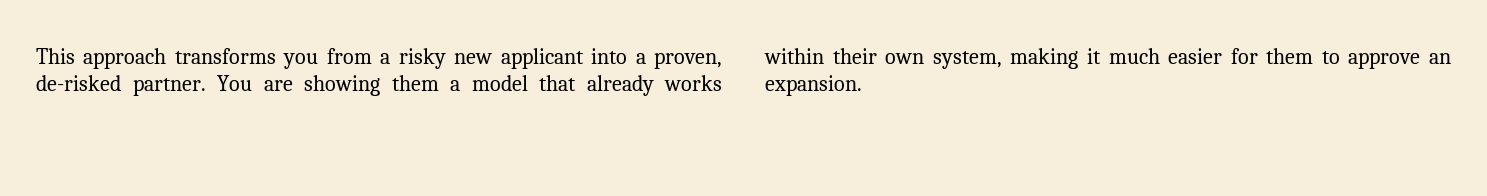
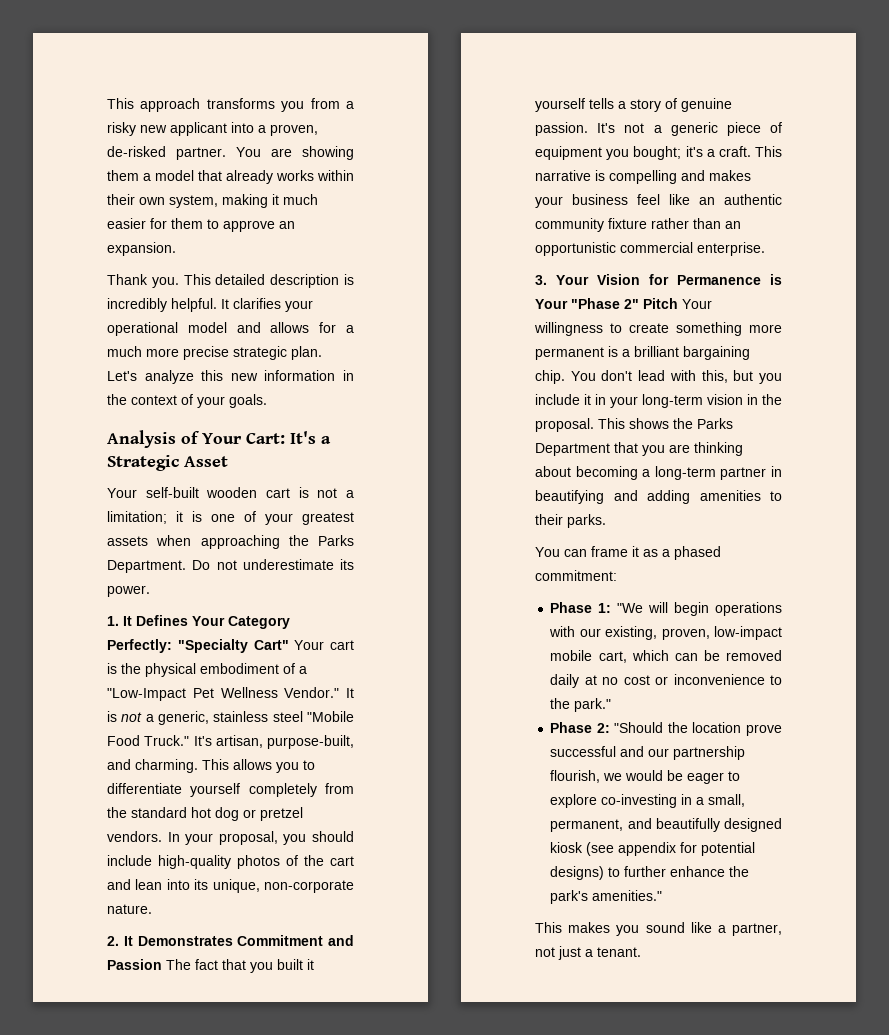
+ Thank you. This detailed description is incredibly helpful. It clarifies your operational model and allows for a much more precise strategic plan. Let's analyze this new information in the context of your goals.
+ Analysis of Your Cart: It's a Strategic Asset
+ Your self-built wooden cart is not a limitation; it is one of your greatest assets when approaching the Parks Department. Do not underestimate its power.
+ 1. It Defines Your Category Perfectly: "Specialty Cart" Your cart is the physical embodiment of a "Low-Impact Pet Wellness Vendor." It is not a generic, stainless steel "Mobile Food Truck." It's artisan, purpose-built, and charming. This allows you to differentiate yourself completely from the standard hot dog or pretzel vendors. In your proposal, you should include high-quality photos of the cart and lean into its unique, non-corporate nature.
+ 2. It Demonstrates Commitment and Passion The fact that you built it yourself tells a story of genuine passion. It's not a generic piece of equipment you bought; it's a craft. This narrative is compelling and makes your business feel like an authentic community fixture rather than an opportunistic commercial enterprise.
+ 3. Your Vision for Permanence is Your "Phase 2" Pitch Your willingness to create something more permanent is a brilliant bargaining chip. You don't lead with this, but you include it in your long-term vision in the proposal. This shows the Parks Department that you are thinking about becoming a long-term partner in beautifying and adding amenities to their parks.
+ You can frame it as a phased commitment:
+ Phase 1: "We will begin operations with our existing, proven, low-impact mobile cart, which can be removed daily at no cost or inconvenience to the park."
+ Phase 2: "Should the location prove successful and our partnership flourish, we would be eager to explore co-investing in a small, permanent, and beautifully designed kiosk (see appendix for potential designs) to further enhance the park's amenities."
+ This makes you sound like a partner, not just a tenant.

